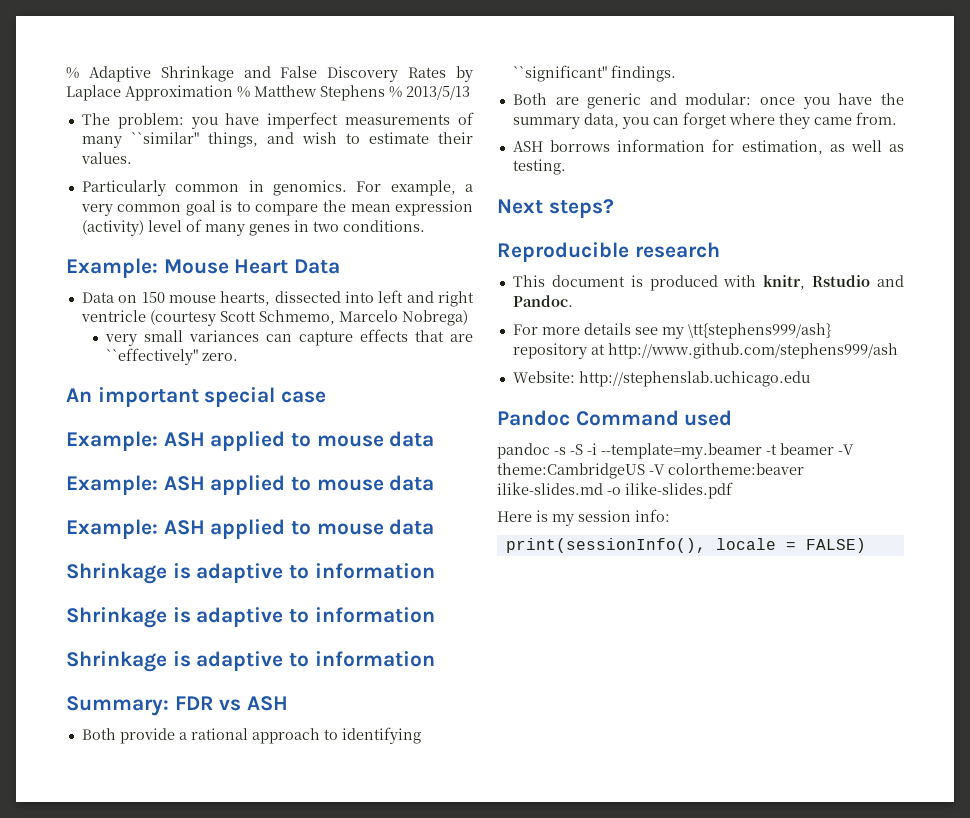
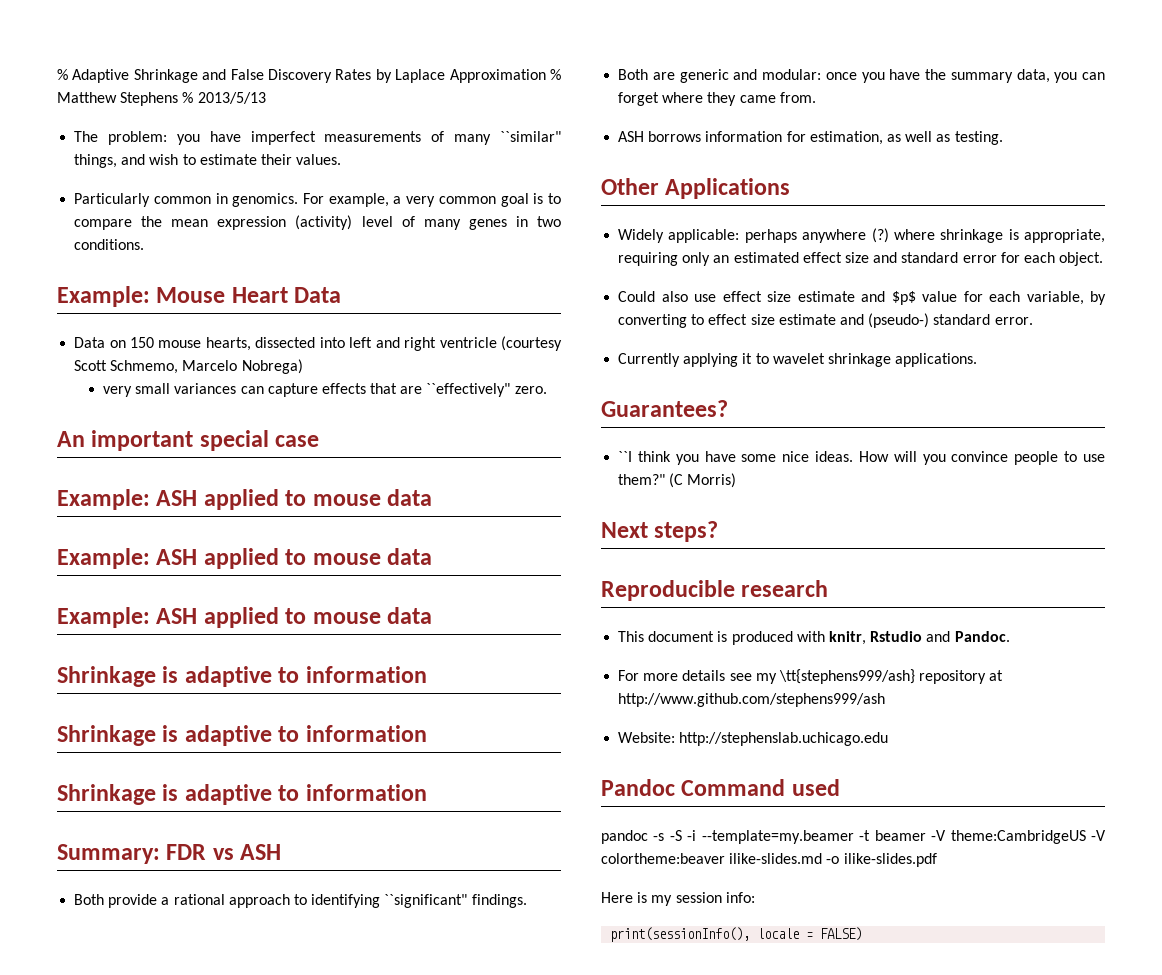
+ Other Applications
+ Widely applicable: perhaps anywhere (?) where shrinkage is appropriate, requiring only an estimated effect size and standard error for each object.
+ Could also use effect size estimate and $p$ value for each variable, by converting to effect size estimate and (pseudo-) standard error.
+ Currently applying it to wavelet shrinkage applications.
+ Guarantees?
+ ``I think you have some nice ideas. How will you convince people to use them?" (C Morris)

